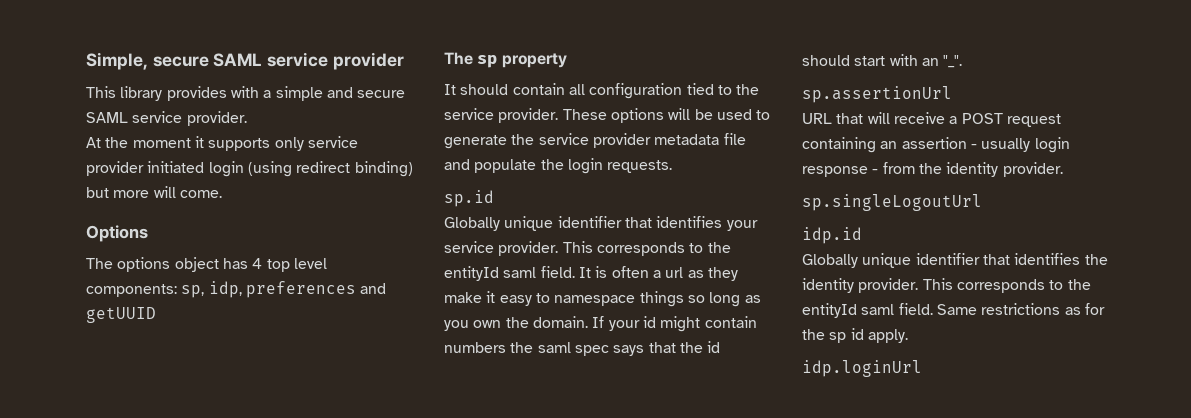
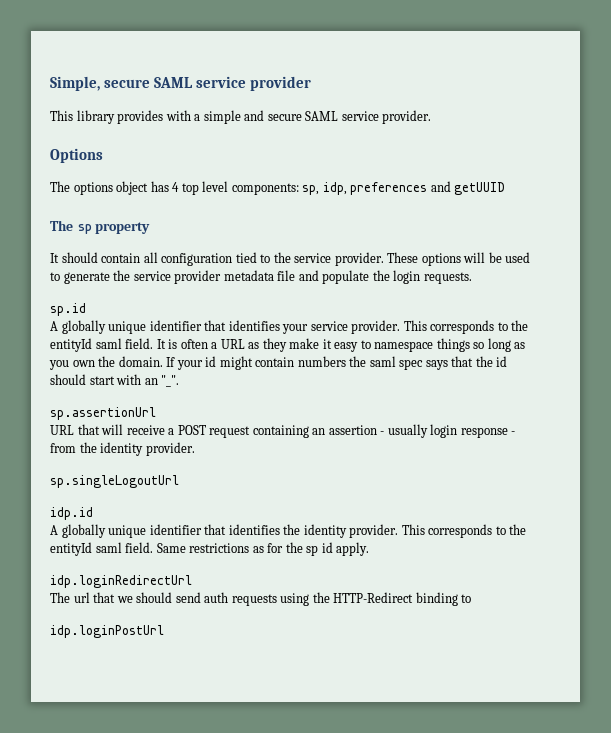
- At the moment it supports only service provider initiated login (using redirect binding) but more will come.
- Globally unique identifier that identifies your service provider.
+ A globally unique identifier that identifies your service provider.
- It is often a url as they make it easy to namespace things so long as you own the domain.
+ It is often a URL as they make it easy to namespace things so long as you own the domain.
- Globally unique identifier that identifies the identity provider.
+ A globally unique identifier that identifies the identity provider.
- idp.loginUrl
+ idp.loginRedirectUrl
+ The url that we should send auth requests using the HTTP-Redirect binding to
+ idp.loginPostUrl

